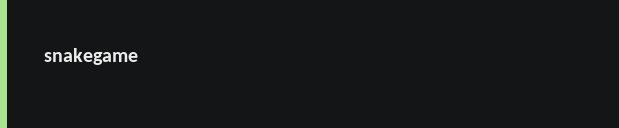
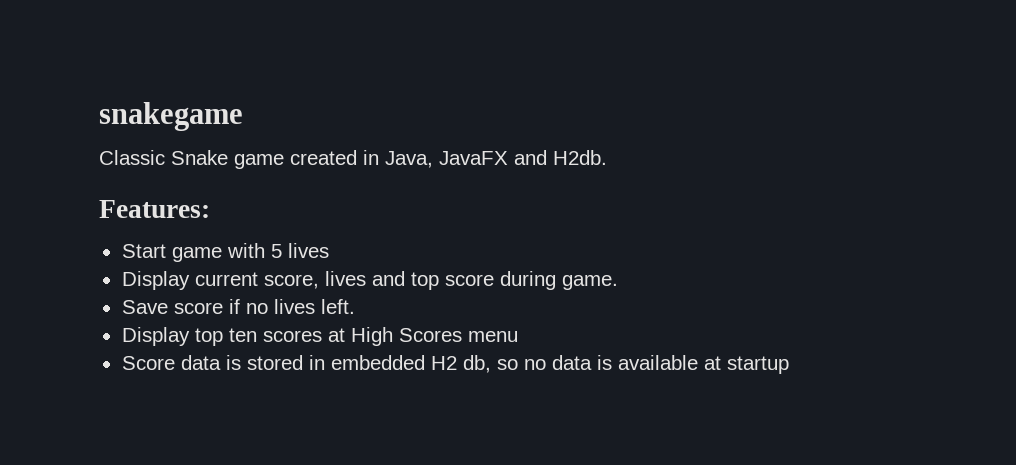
+ Classic Snake game created in Java, JavaFX and H2db.
+ Features:
+ Start game with 5 lives
+ Display current score, lives and top score during game.
+ Save score if no lives left.
+ Display top ten scores at High Scores menu
+ Score data is stored in embedded H2 db, so no data is available at startup

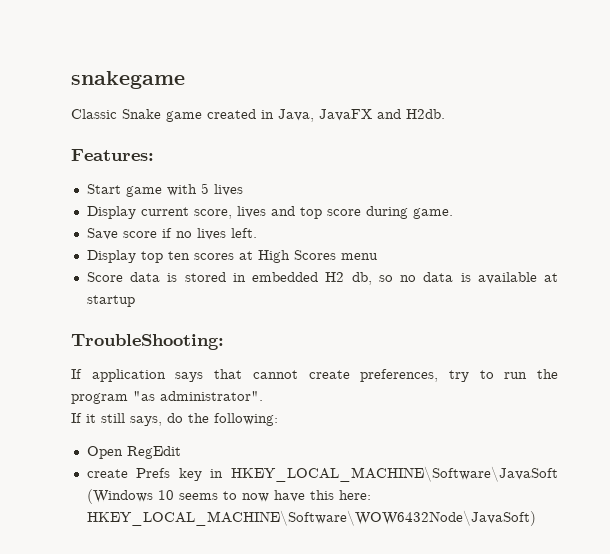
+ TroubleShooting:
+ If application says that cannot create preferences, try to run the program "as administrator".
+ If it still says, do the following:
+ Open RegEdit
+ create Prefs key in HKEY_LOCAL_MACHINE\Software\JavaSoft (Windows 10 seems to now have this here: HKEY_LOCAL_MACHINE\Software\WOW6432Node\JavaSoft)

